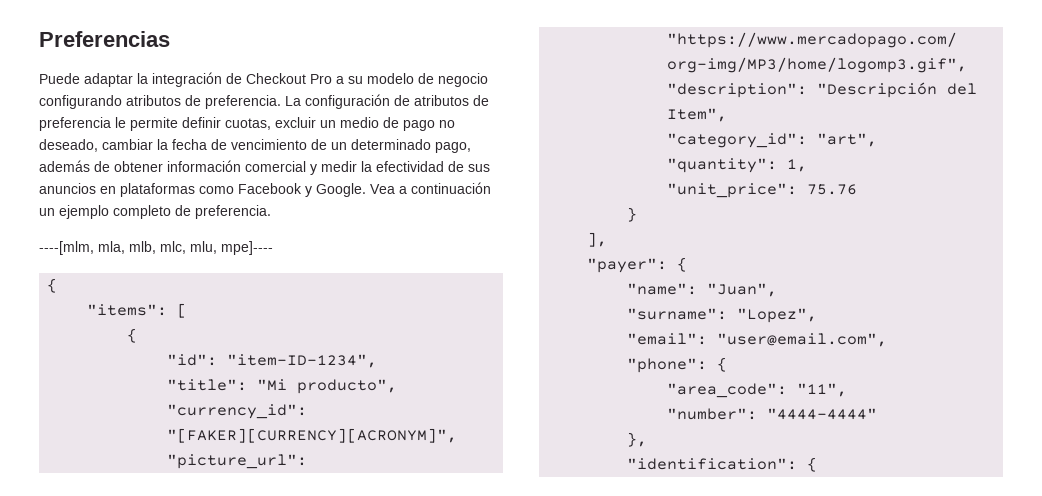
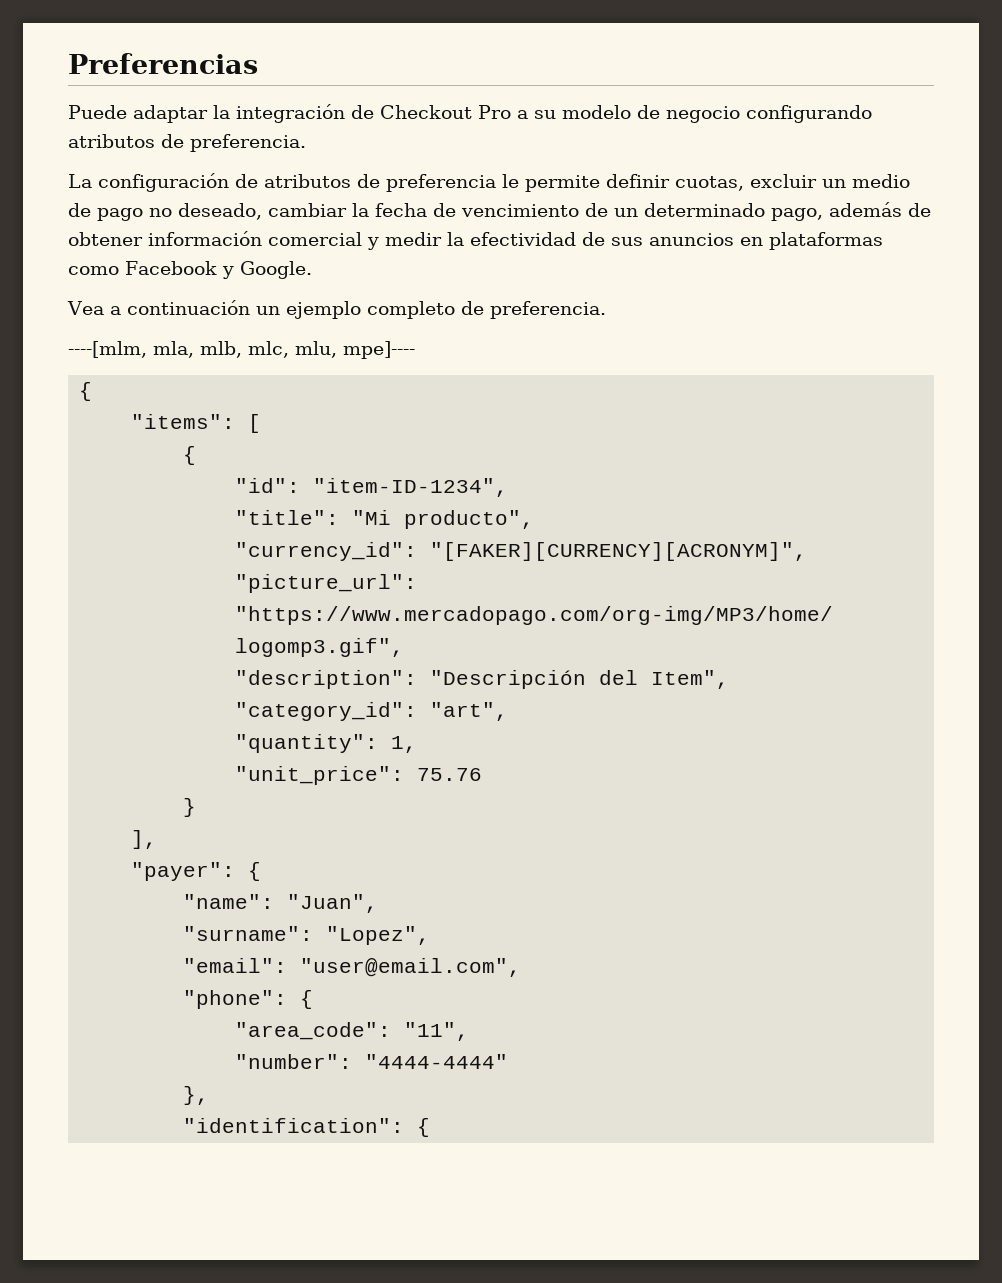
- Puede adaptar la integración de Checkout Pro a su modelo de negocio configurando atributos de preferencia. La configuración de atributos de preferencia le permite definir cuotas, excluir un medio de pago no deseado, cambiar la fecha de vencimiento de un determinado pago, además de obtener información comercial y medir la efectividad de sus anuncios en plataformas como Facebook y Google. Vea a continuación un ejemplo completo de preferencia.
+ Puede adaptar la integración de Checkout Pro a su modelo de negocio configurando atributos de preferencia.
+ La configuración de atributos de preferencia le permite definir cuotas, excluir un medio de pago no deseado, cambiar la fecha de vencimiento de un determinado pago, además de obtener información comercial y medir la efectividad de sus anuncios en plataformas como Facebook y Google.
+ Vea a continuación un ejemplo completo de preferencia.

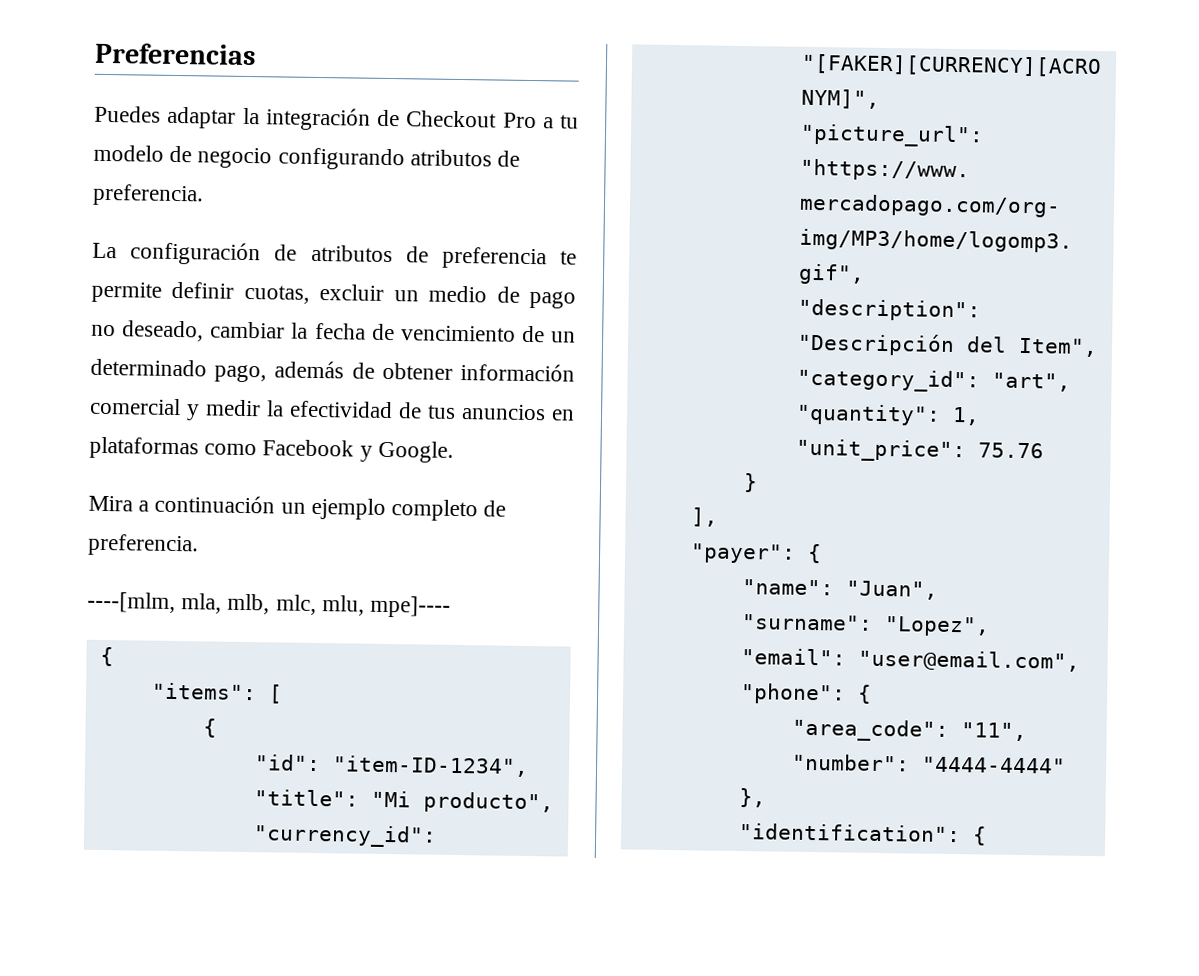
- Puede adaptar la integración de Checkout Pro a su modelo de negocio configurando atributos de preferencia.
+ Puedes adaptar la integración de Checkout Pro a tu modelo de negocio configurando atributos de preferencia.
- La configuración de atributos de preferencia le permite definir cuotas, excluir un medio de pago no deseado, cambiar la fecha de vencimiento de un determinado pago, además de obtener información comercial y medir la efectividad de sus anuncios en plataformas como Facebook y Google.
+ La configuración de atributos de preferencia te permite definir cuotas, excluir un medio de pago no deseado, cambiar la fecha de vencimiento de un determinado pago, además de obtener información comercial y medir la efectividad de tus anuncios en plataformas como Facebook y Google.
- Vea a continuación un ejemplo completo de preferencia.
+ Mira a continuación un ejemplo completo de preferencia.

